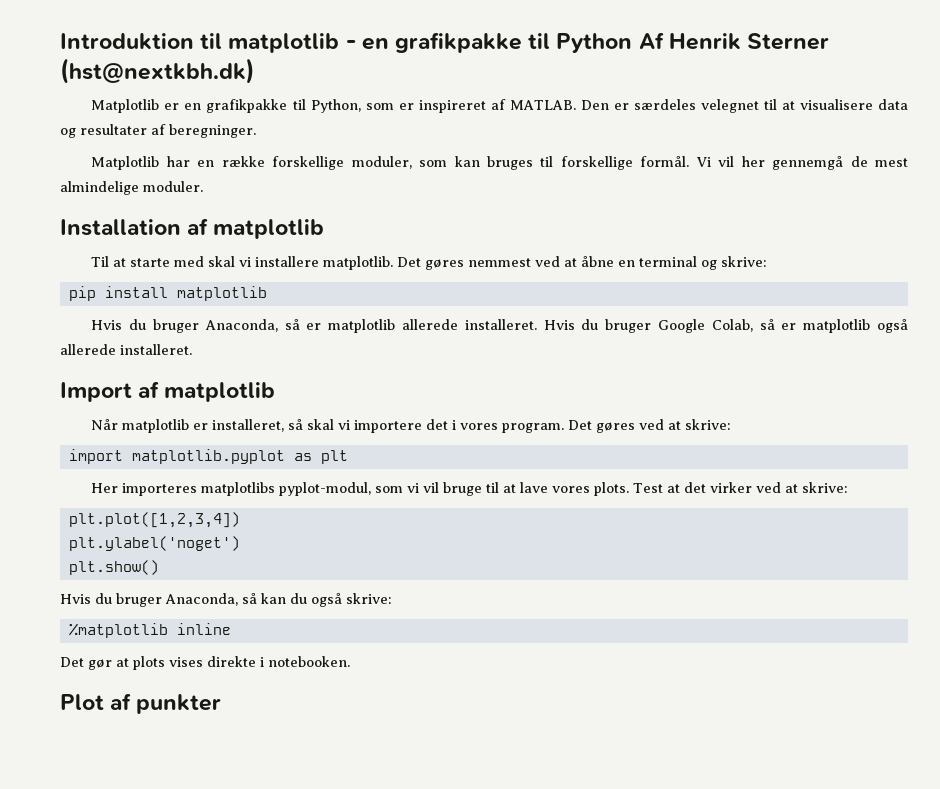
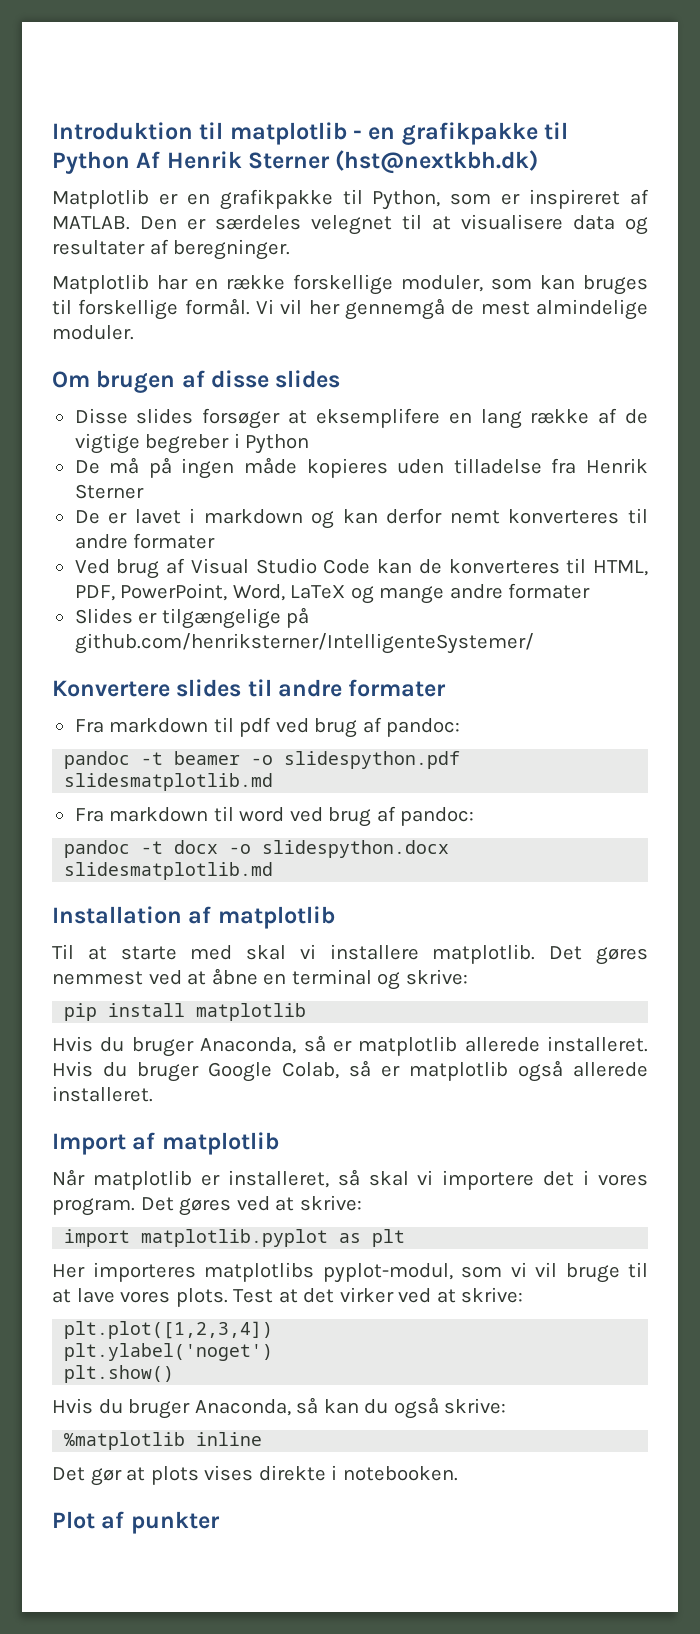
+ Om brugen af disse slides
+ Disse slides forsøger at eksemplifere en lang række af de vigtige begreber i Python
+ De må på ingen måde kopieres uden tilladelse fra Henrik Sterner
+ De er lavet i markdown og kan derfor nemt konverteres til andre formater
+ Ved brug af Visual Studio Code kan de konverteres til HTML, PDF, PowerPoint, Word, LaTeX og mange andre formater
+ Slides er tilgængelige på github.com/henriksterner/IntelligenteSystemer/
+ Konvertere slides til andre formater
+ Fra markdown til pdf ved brug af pandoc:
+ pandoc -t beamer -o slidespython.pdf slidesmatplotlib.md
+ Fra markdown til word ved brug af pandoc:
+ pandoc -t docx -o slidespython.docx slidesmatplotlib.md

